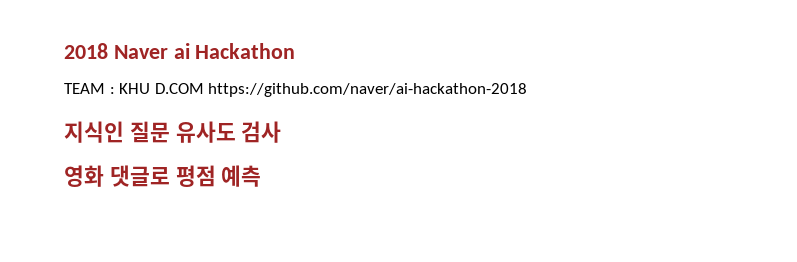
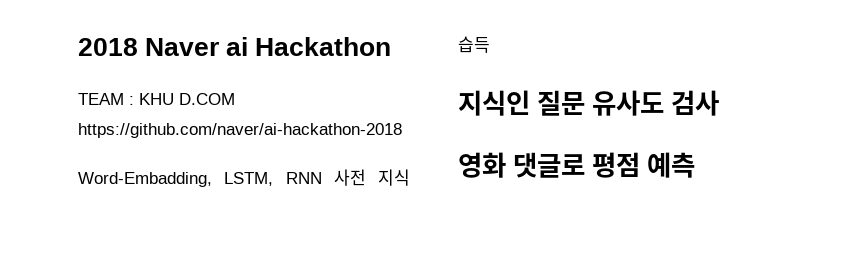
+ Word-Embadding, LSTM, RNN 사전 지식 습득

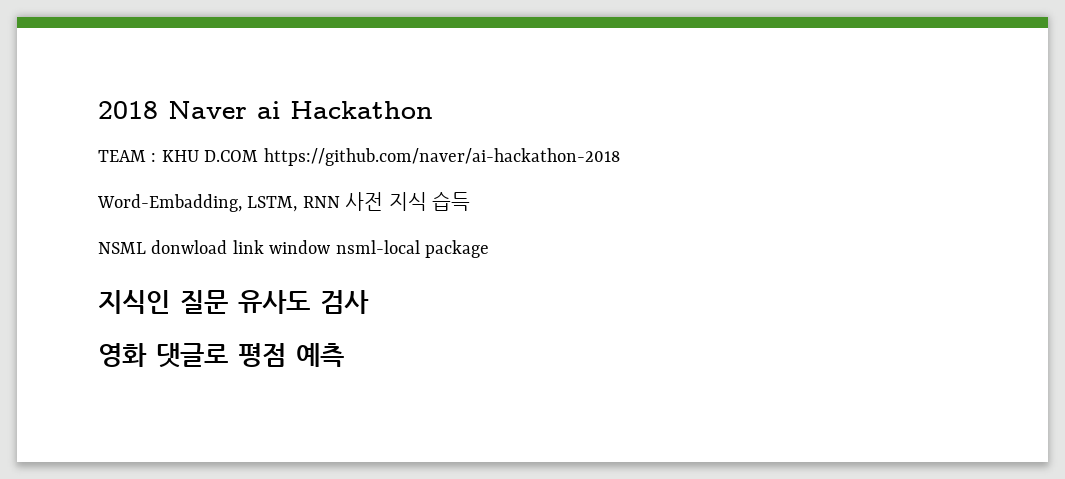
+ NSML donwload link window nsml-local package

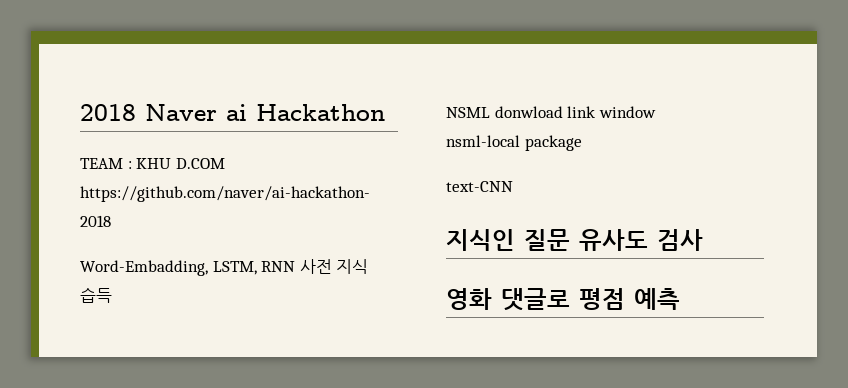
- NSML donwload link window nsml-local package
+ NSML donwload link window
+ nsml-local package
+ text-CNN

